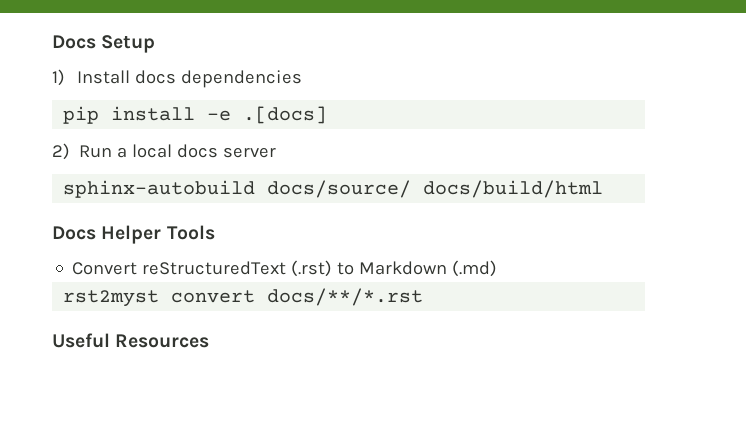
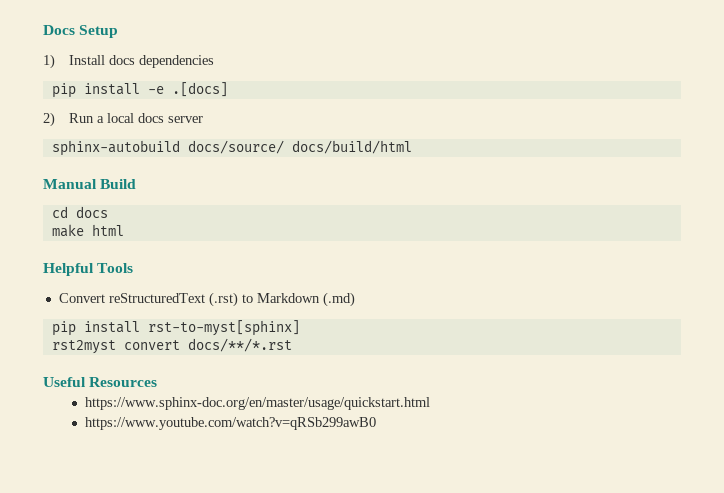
- Docs Helper Tools
+ Manual Build
+ cd docs
+ make html
+ Helpful Tools
+ pip install rst-to-myst[sphinx]
+ https://www.sphinx-doc.org/en/master/usage/quickstart.html
+ https://www.youtube.com/watch?v=qRSb299awB0

